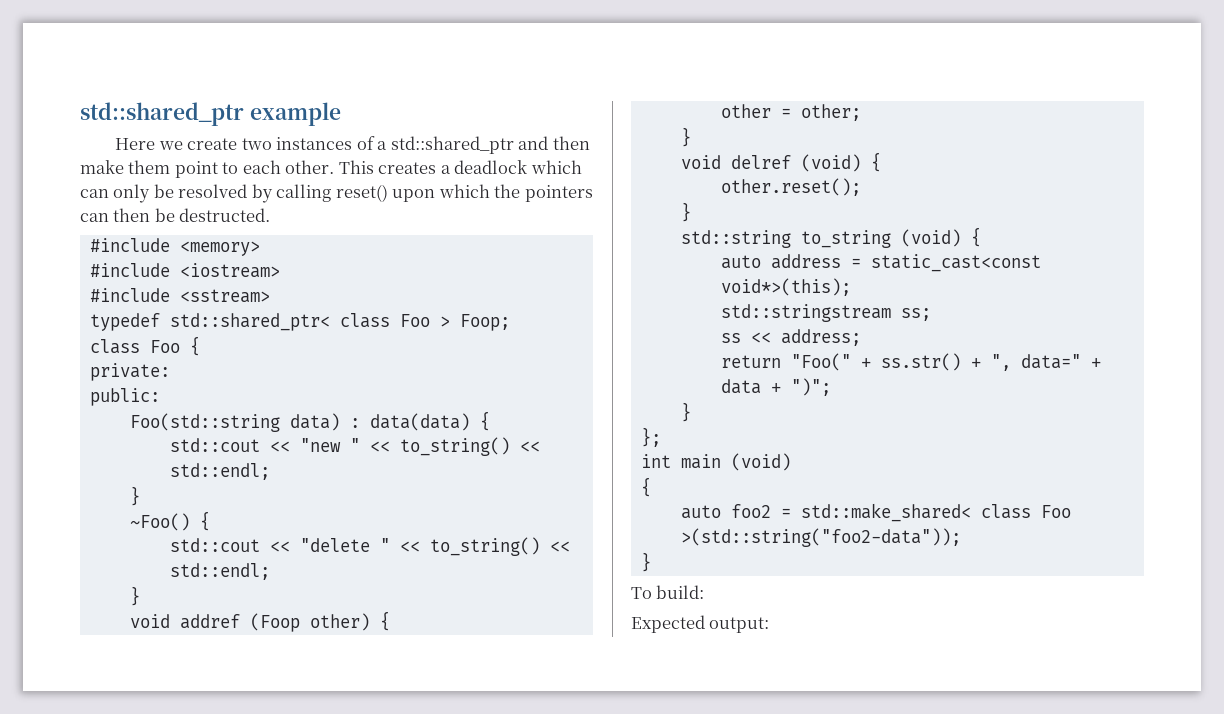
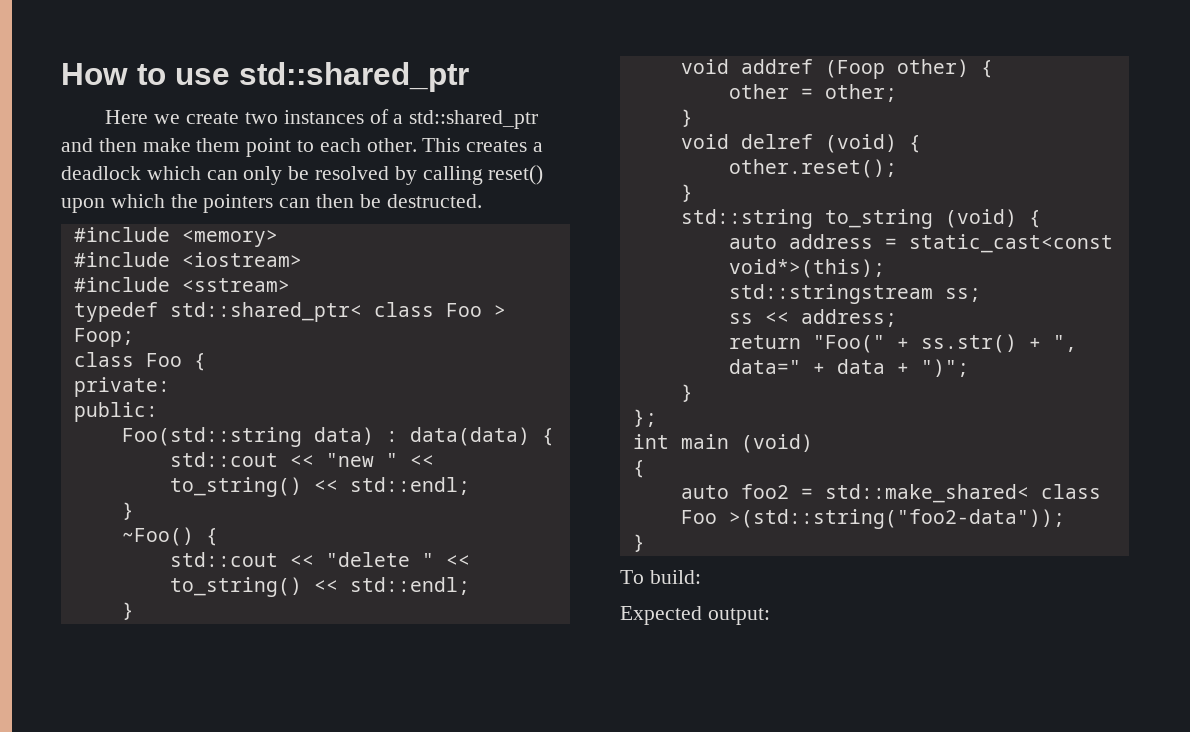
- std::shared_ptr example
+ How to use std::shared_ptr

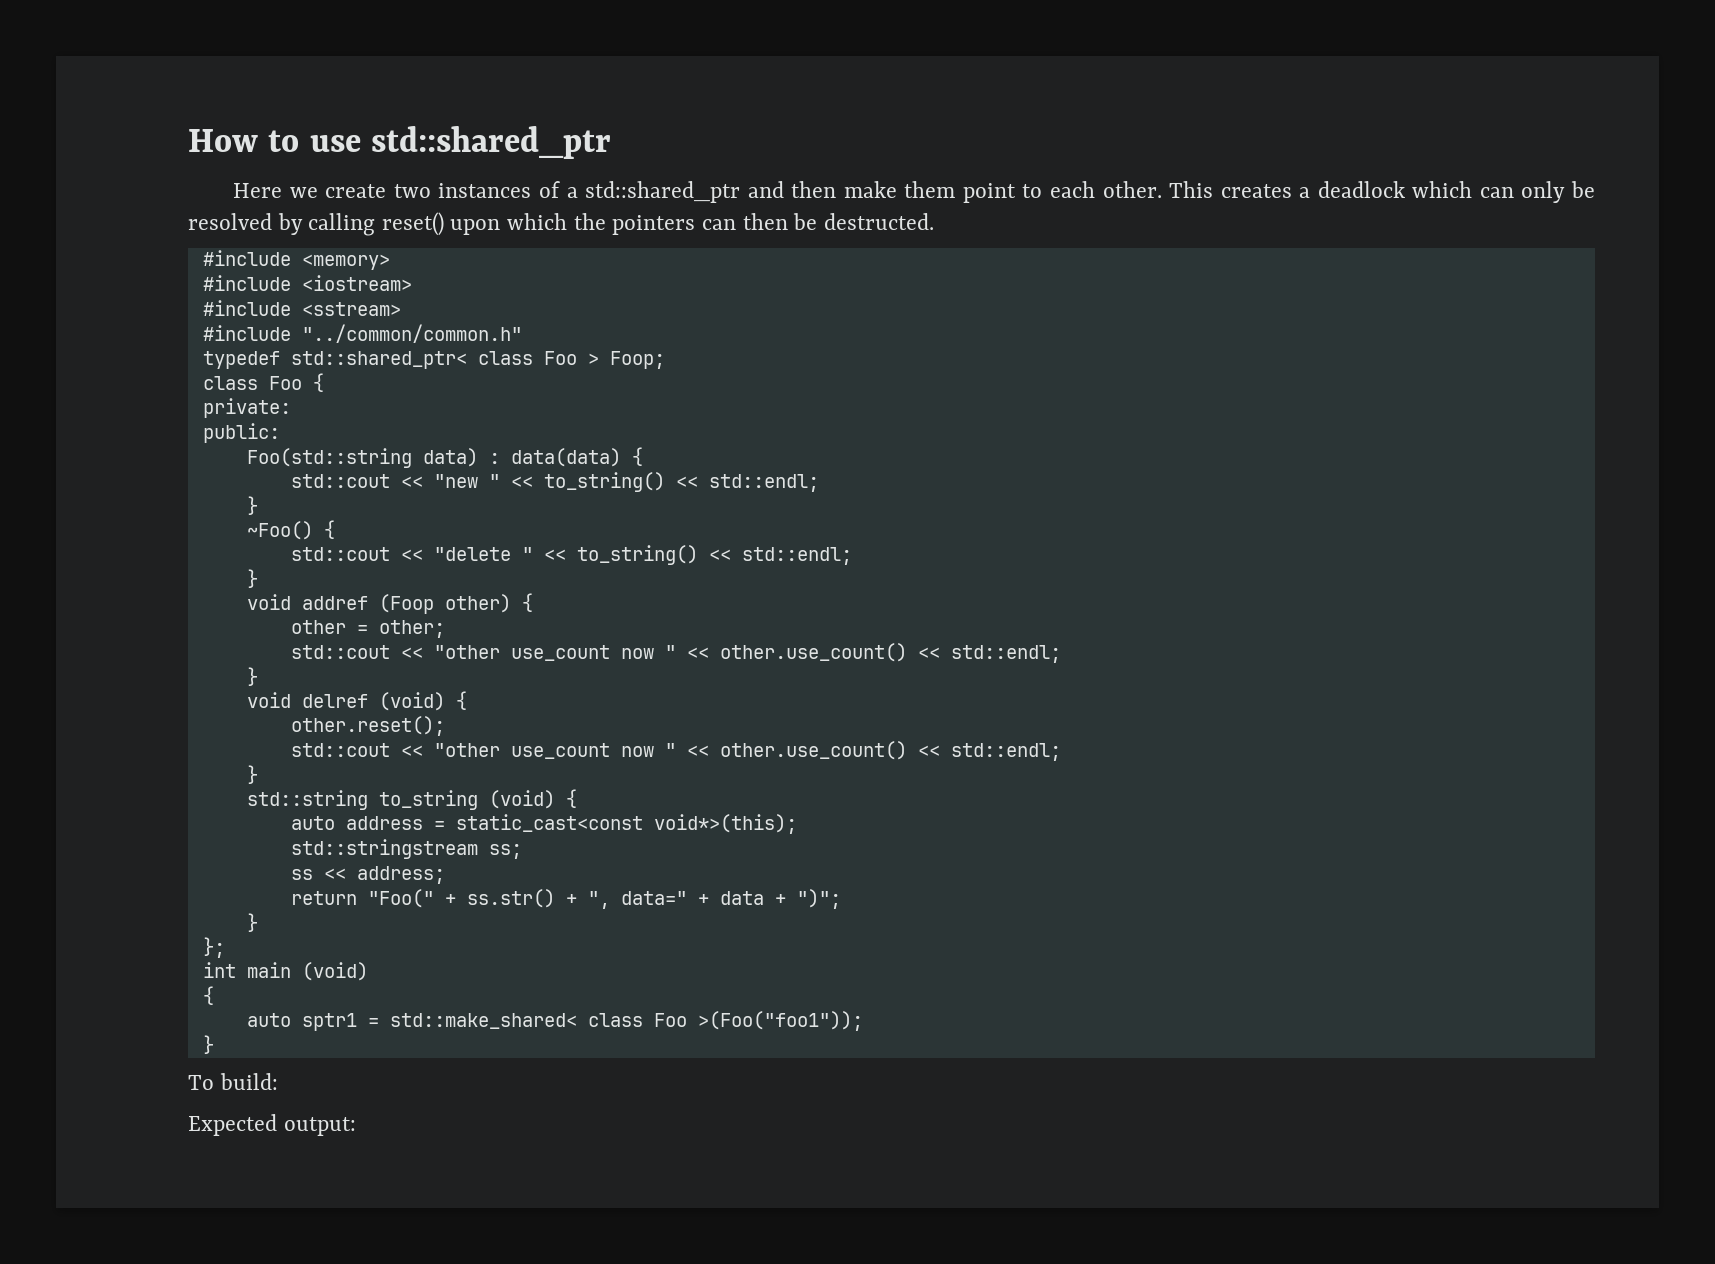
+ #include "../common/common.h"
  other = other;
+ std::cout << "other use_count now " << other.use_count() << std::endl;
  other.reset();
+ std::cout << "other use_count now " << other.use_count() << std::endl;
- auto foo2 = std::make_shared< class Foo >(std::string("foo2-data"));
+ auto sptr1 = std::make_shared< class Foo >(Foo("foo1"));

